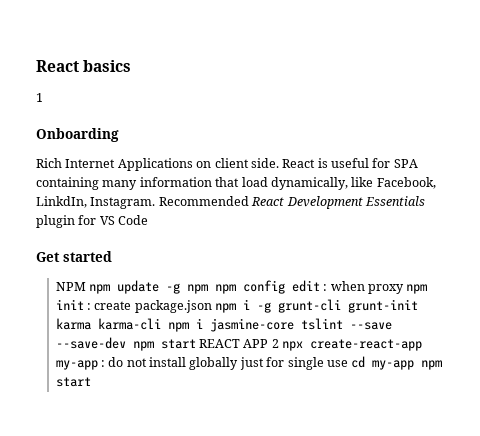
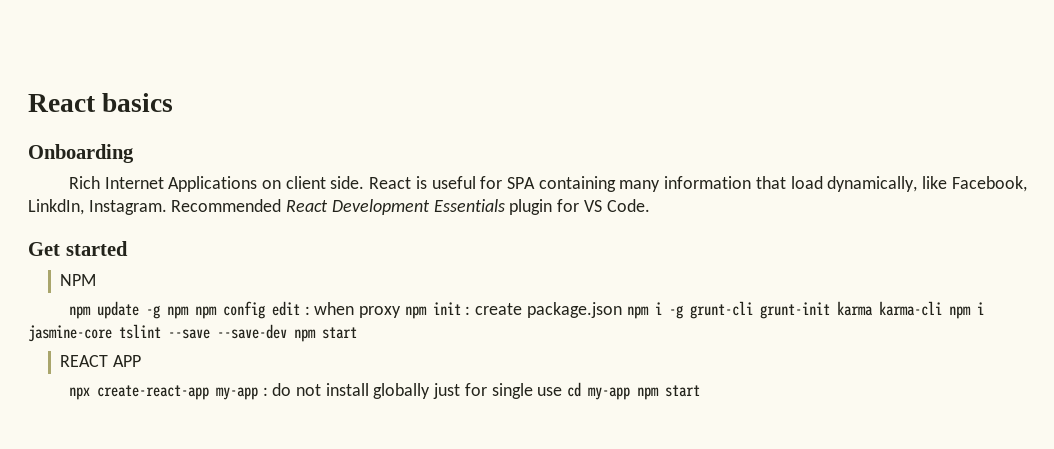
- 1
- Recommended React Development Essentials plugin for VS Code
+ Recommended React Development Essentials plugin for VS Code.
- NPM npm update -g npm npm config edit : when proxy npm init : create package.json npm i -g grunt-cli grunt-init karma karma-cli npm i jasmine-core tslint --save --save-dev npm start REACT APP 2 npx create-react-app my-app : do not install globally just for single use cd my-app npm start
+ NPM
+ npm update -g npm npm config edit : when proxy npm init : create package.json npm i -g grunt-cli grunt-init karma karma-cli npm i jasmine-core tslint --save --save-dev npm start
+ REACT APP
+ npx create-react-app my-app : do not install globally just for single use cd my-app npm start

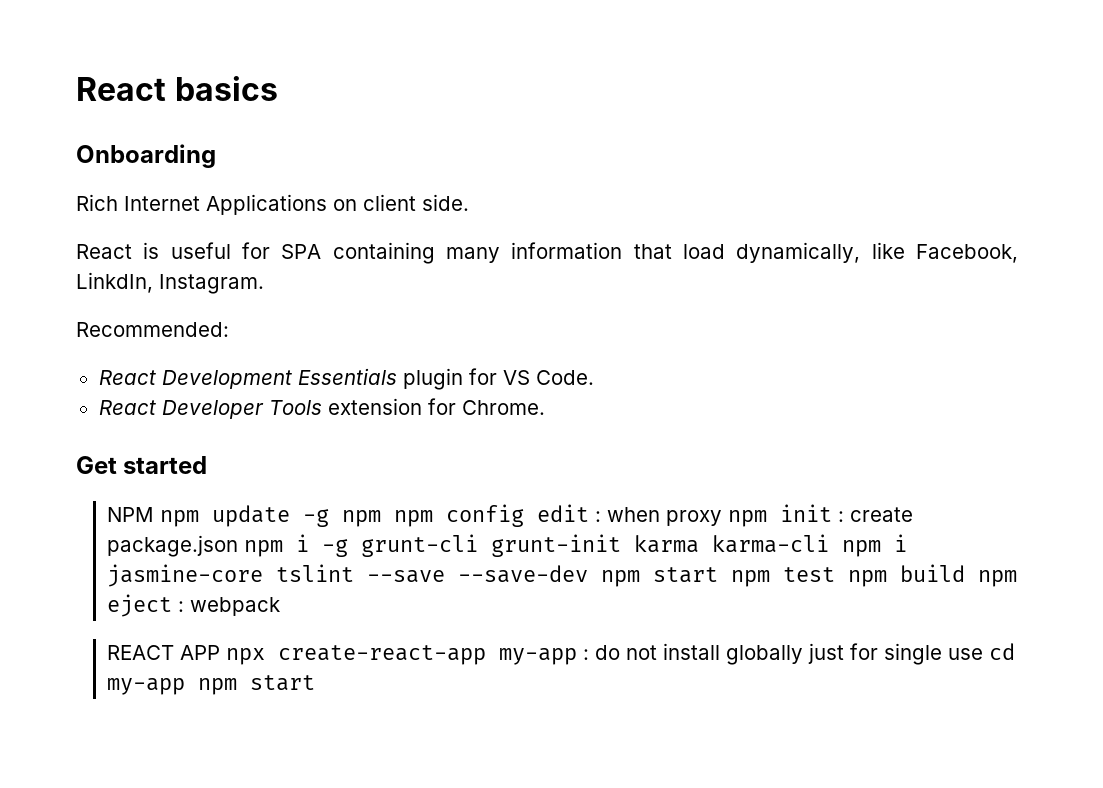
- Rich Internet Applications on client side. React is useful for SPA containing many information that load dynamically, like Facebook, LinkdIn, Instagram. Recommended React Development Essentials plugin for VS Code.
+ Rich Internet Applications on client side.
+ React is useful for SPA containing many information that load dynamically, like Facebook, LinkdIn, Instagram.
+ Recommended:
+ React Development Essentials plugin for VS Code.
+ React Developer Tools extension for Chrome.
- NPM
- npm update -g npm npm config edit : when proxy npm init : create package.json npm i -g grunt-cli grunt-init karma karma-cli npm i jasmine-core tslint --save --save-dev npm start
+ NPM npm update -g npm npm config edit : when proxy npm init : create package.json npm i -g grunt-cli grunt-init karma karma-cli npm i jasmine-core tslint --save --save-dev npm start npm test npm build npm eject : webpack
- REACT APP
- npx create-react-app my-app : do not install globally just for single use cd my-app npm start
+ REACT APP npx create-react-app my-app : do not install globally just for single use cd my-app npm start

